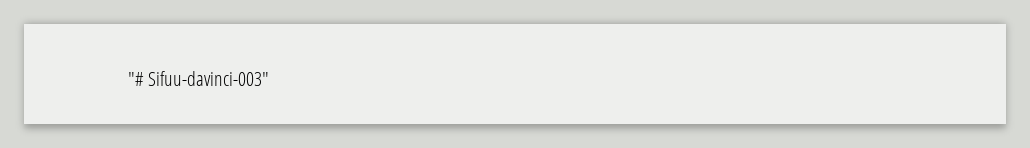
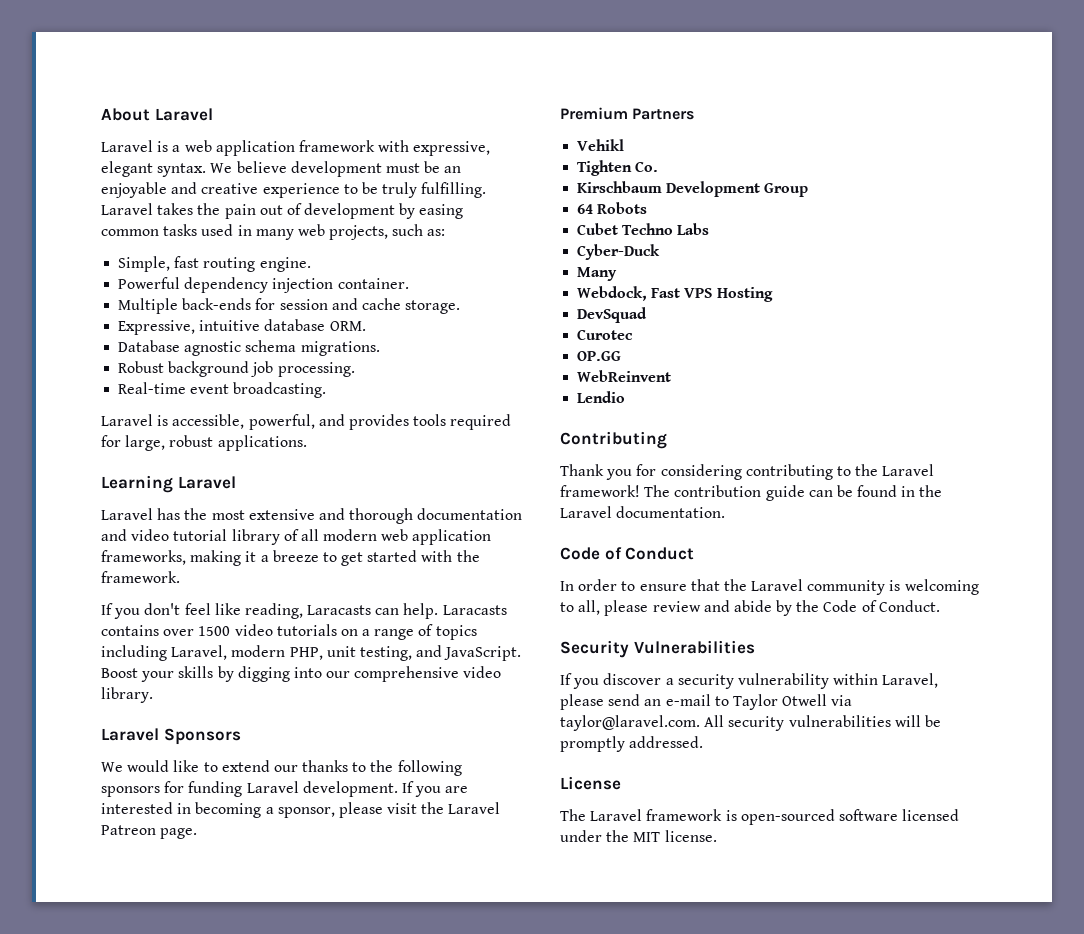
- "# Sifuu-davinci-003"
+ About Laravel
+ Laravel is a web application framework with expressive, elegant syntax. We believe development must be an enjoyable and creative experience to be truly fulfilling. Laravel takes the pain out of development by easing common tasks used in many web projects, such as:
+ Simple, fast routing engine.
+ Powerful dependency injection container.
+ Multiple back-ends for session and cache storage.
+ Expressive, intuitive database ORM.
+ Database agnostic schema migrations.
+ Robust background job processing.
+ Real-time event broadcasting.
+ Laravel is accessible, powerful, and provides tools required for large, robust applications.
+ Learning Laravel
+ Laravel has the most extensive and thorough documentation and video tutorial library of all modern web application frameworks, making it a breeze to get started with the framework.
+ If you don't feel like reading, Laracasts can help. Laracasts contains over 1500 video tutorials on a range of topics including Laravel, modern PHP, unit testing, and JavaScript. Boost your skills by digging into our comprehensive video library.
+ Laravel Sponsors
+ We would like to extend our thanks to the following sponsors for funding Laravel development. If you are interested in becoming a sponsor, please visit the Laravel Patreon page.
+ Premium Partners
+ Vehikl
+ Tighten Co.
+ Kirschbaum Development Group
+ 64 Robots
+ Cubet Techno Labs
+ Cyber-Duck
+ Many
+ Webdock, Fast VPS Hosting
+ DevSquad
+ Curotec
+ OP.GG
+ WebReinvent
+ Lendio
+ Contributing
+ Thank you for considering contributing to the Laravel framework! The contribution guide can be found in the Laravel documentation.
+ Code of Conduct
+ In order to ensure that the Laravel community is welcoming to all, please review and abide by the Code of Conduct.
+ Security Vulnerabilities
+ If you discover a security vulnerability within Laravel, please send an e-mail to Taylor Otwell via taylor@laravel.com. All security vulnerabilities will be promptly addressed.
+ License
+ The Laravel framework is open-sourced software licensed under the MIT license.

